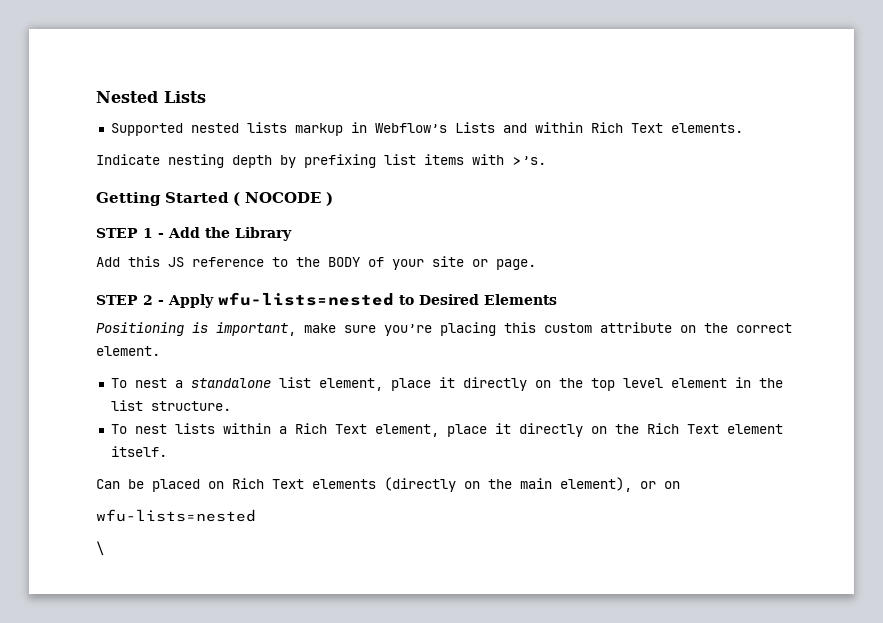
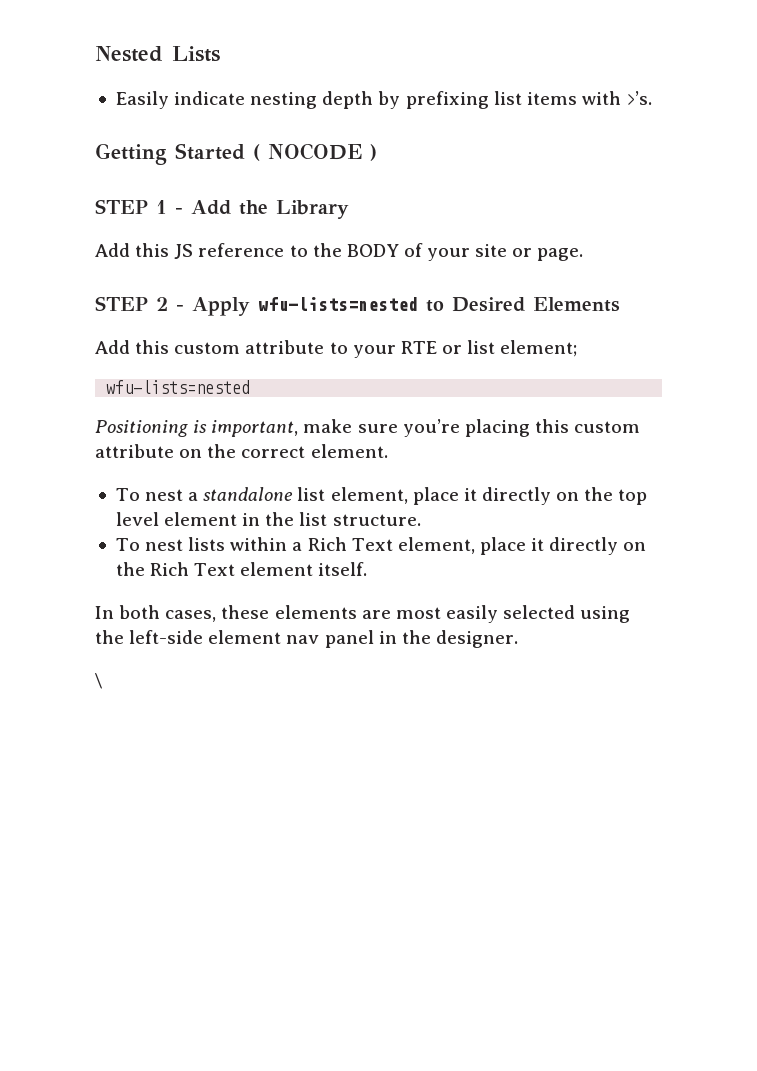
- Supported nested lists markup in Webflow’s Lists and within Rich Text elements.
- Indicate nesting depth by prefixing list items with >’s.
+ Easily indicate nesting depth by prefixing list items with >’s.
+ Add this custom attribute to your RTE or list element;
+ wfu-lists=nested
- Can be placed on Rich Text elements (directly on the main element), or on
- wfu-lists=nested
+ In both cases, these elements are most easily selected using the left-side element nav panel in the designer.

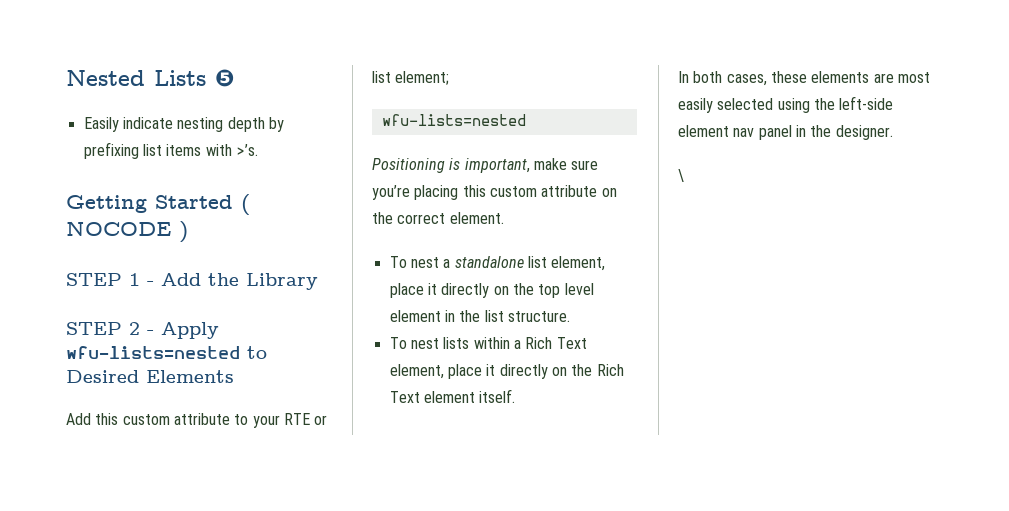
- Nested Lists
+ Nested Lists ❺
- Add this JS reference to the BODY of your site or page.

